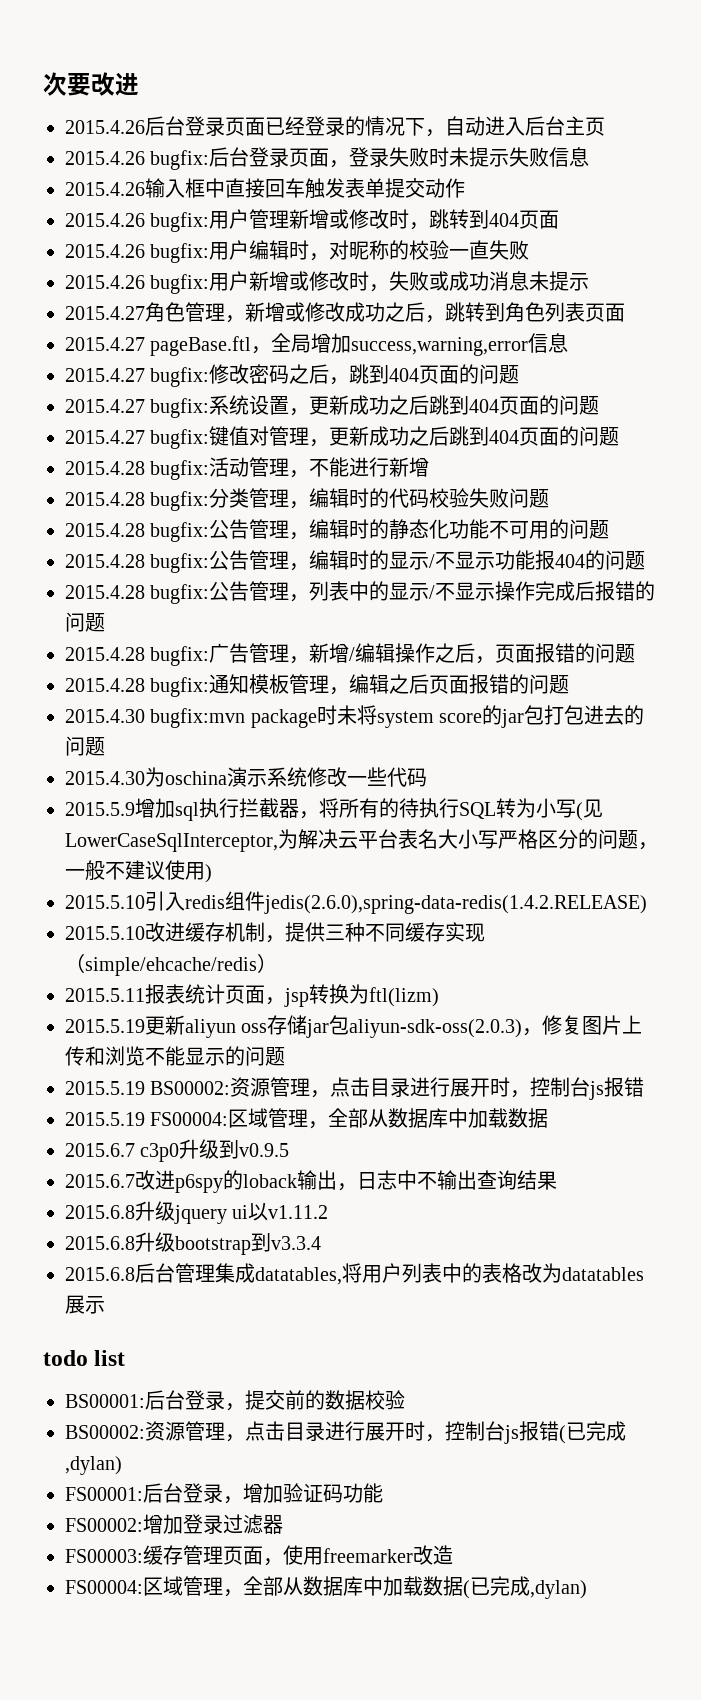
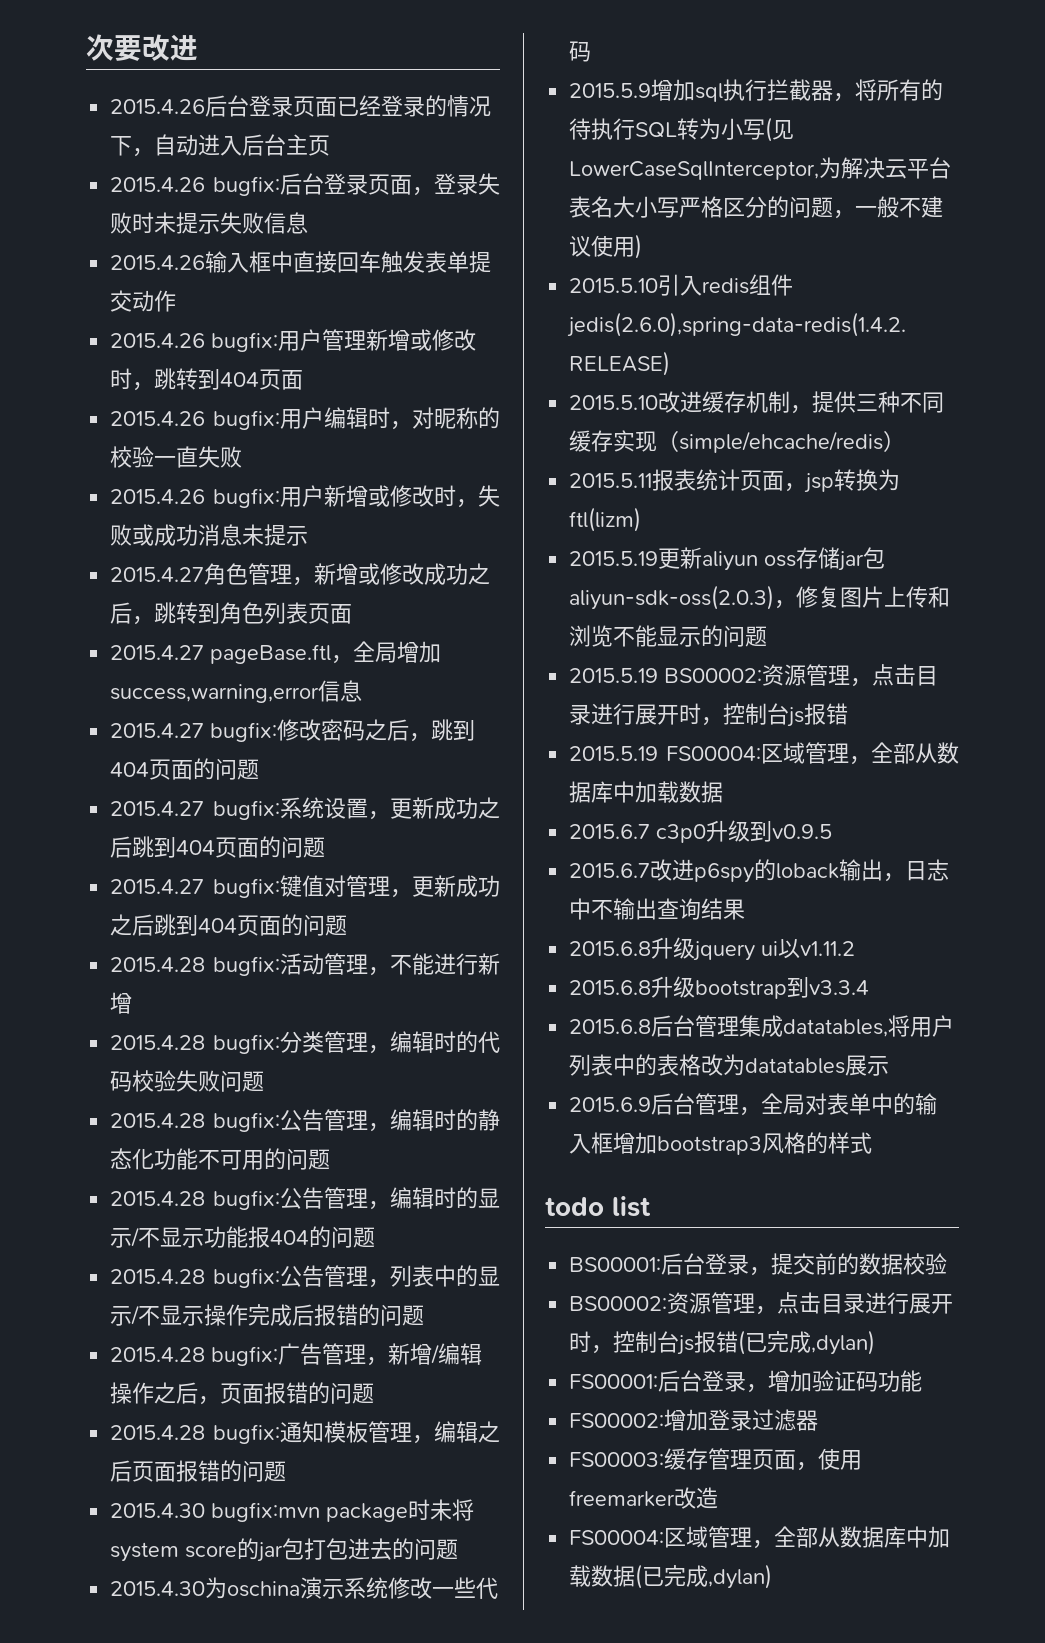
+ 2015.6.9后台管理，全局对表单中的输入框增加bootstrap3风格的样式

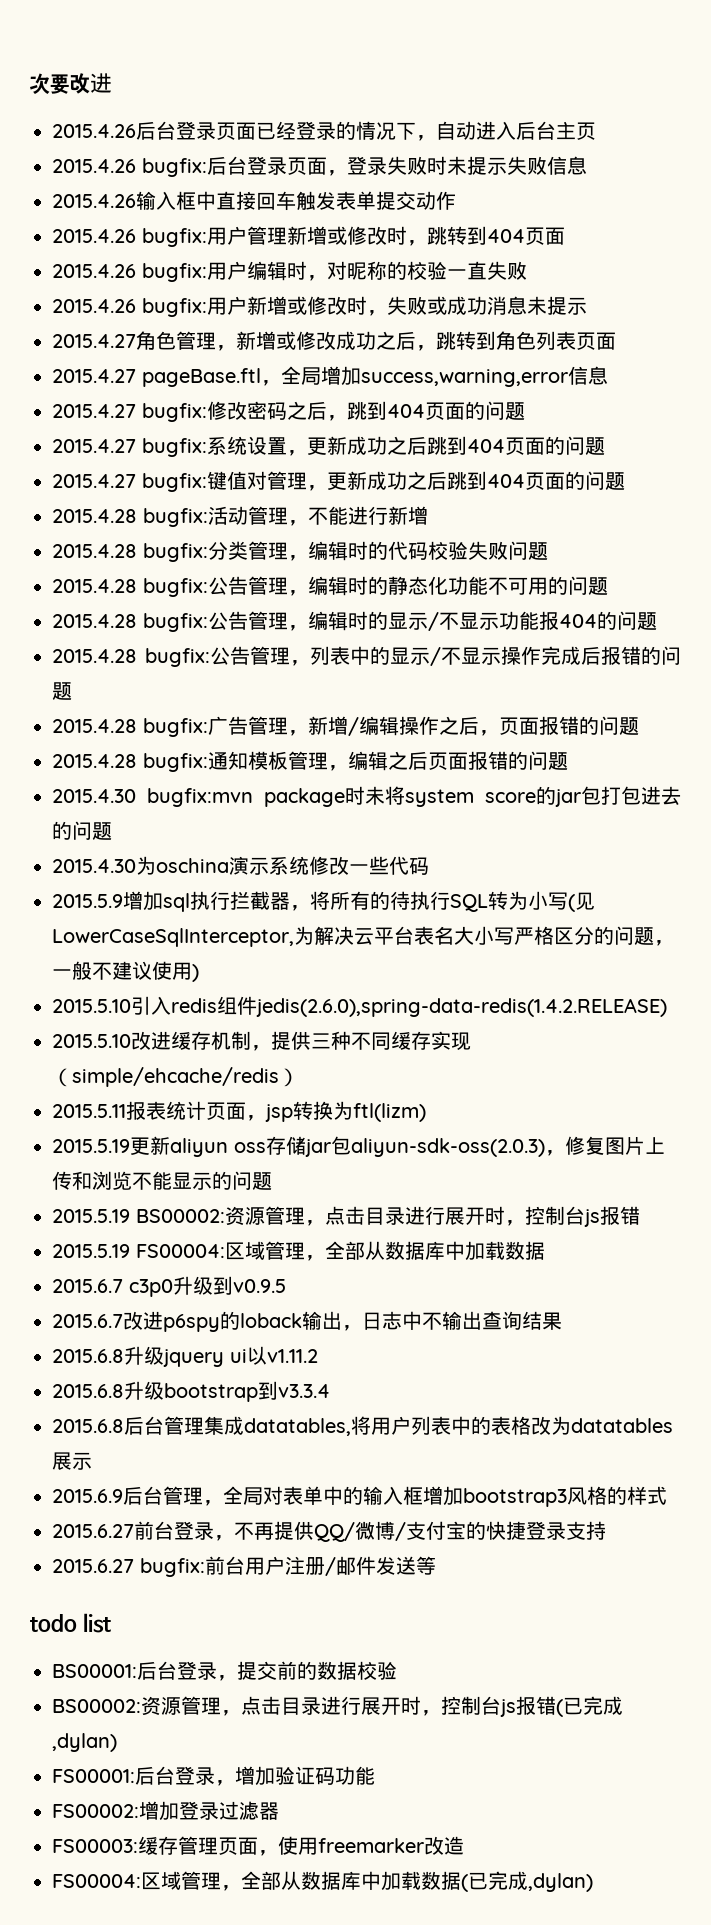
+ 2015.6.27前台登录，不再提供QQ/微博/支付宝的快捷登录支持
+ 2015.6.27 bugfix:前台用户注册/邮件发送等

